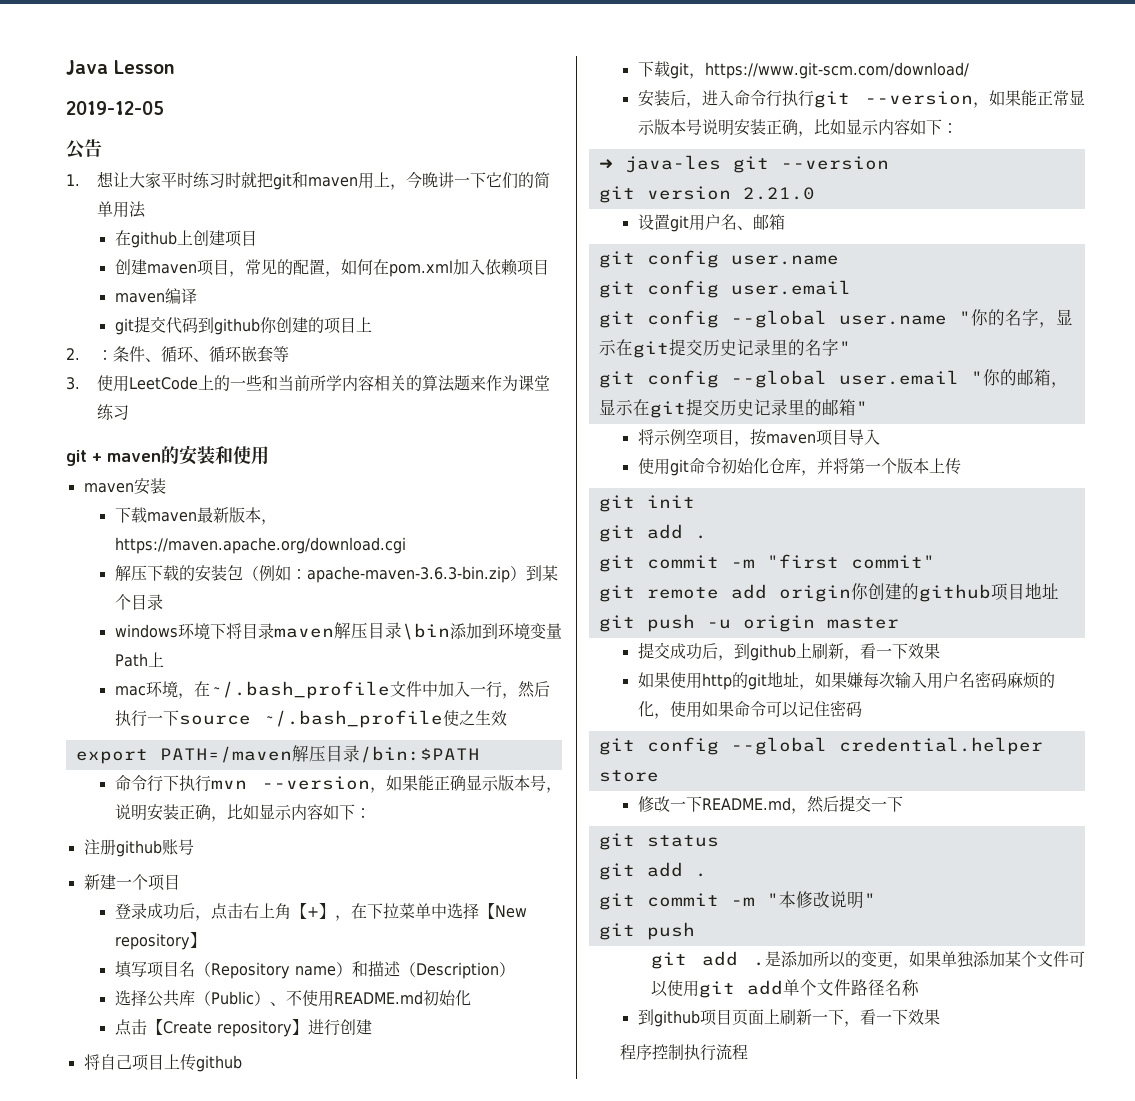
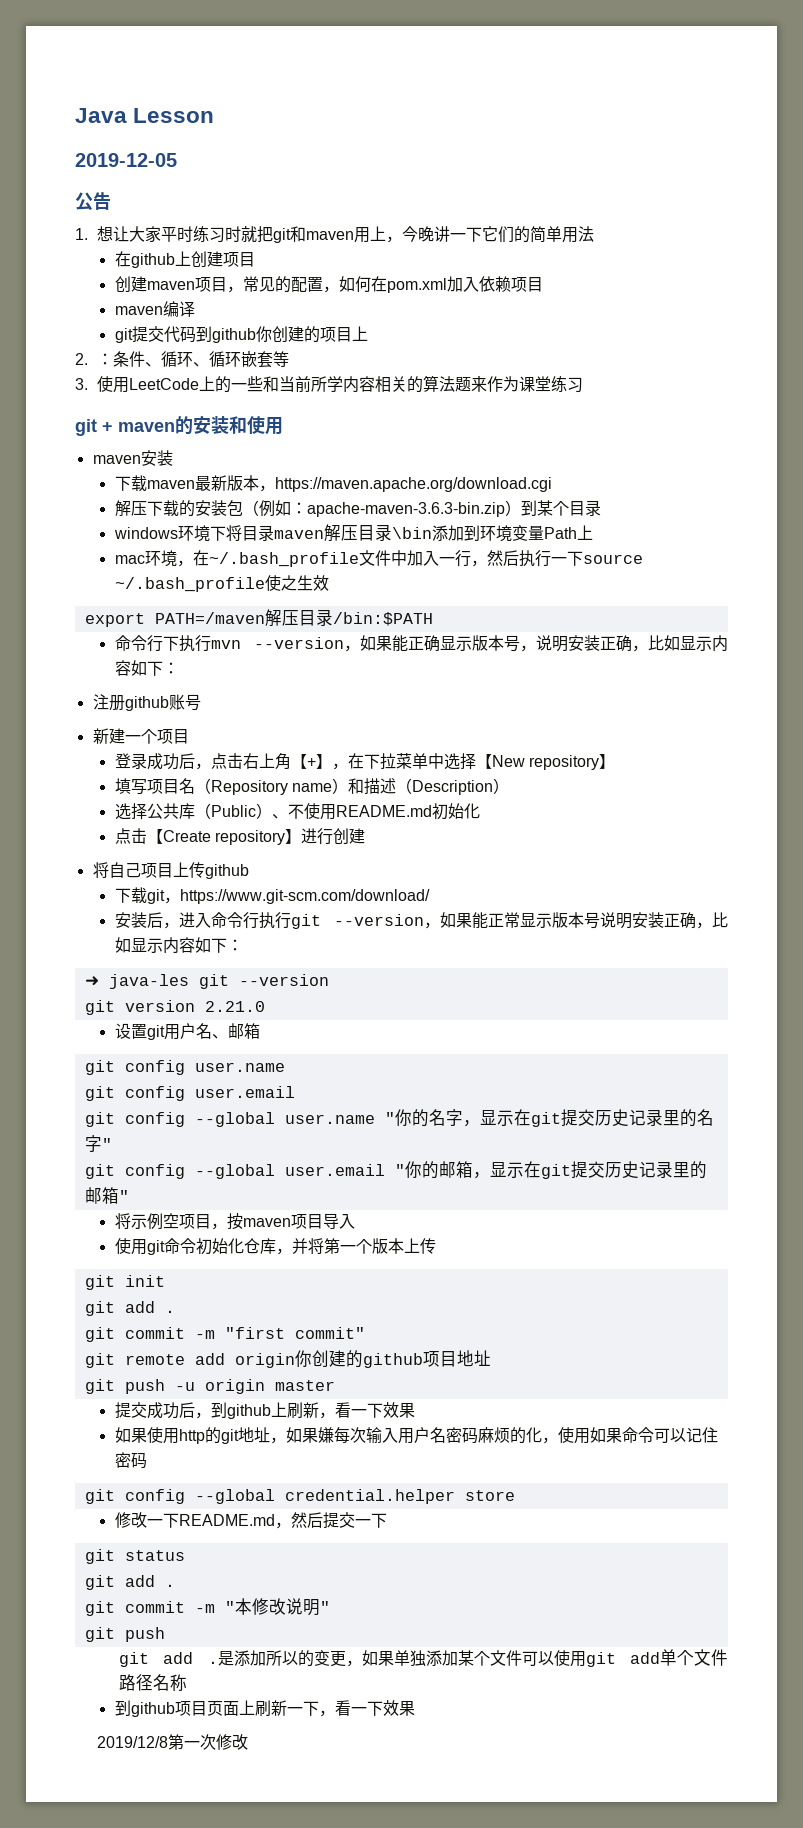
- 程序控制执行流程
+ 2019/12/8第一次修改

